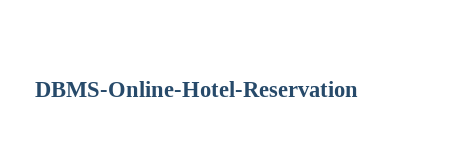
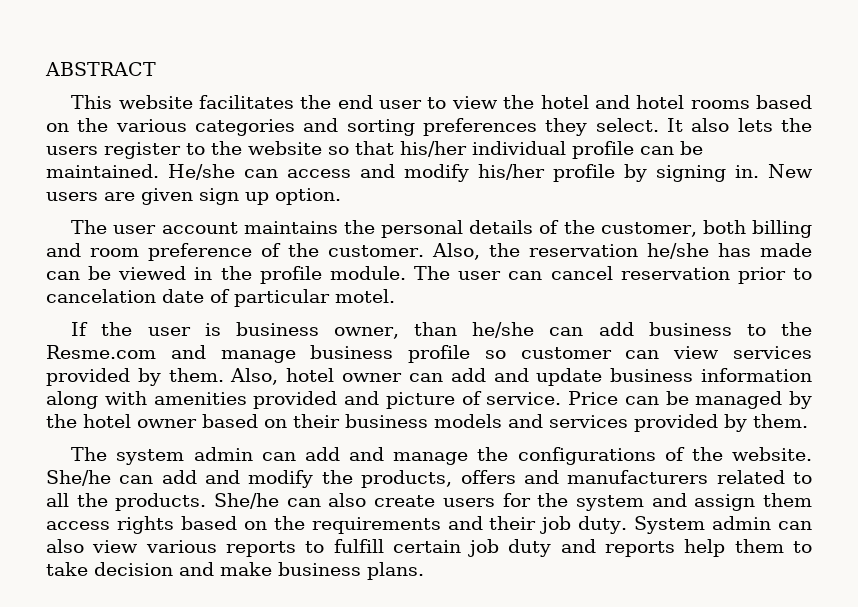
- DBMS-Online-Hotel-Reservation
+ ABSTRACT
+ This website facilitates the end user to view the hotel and hotel rooms based on the various categories and sorting preferences they select. It also lets the users register to the website so that his/her individual profile can be maintained. He/she can access and modify his/her profile by signing in. New users are given sign up option.
+ The user account maintains the personal details of the customer, both billing and room preference of the customer. Also, the reservation he/she has made can be viewed in the profile module. The user can cancel reservation prior to cancelation date of particular motel.
+ If the user is business owner, than he/she can add business to the Resme.com and manage business profile so customer can view services provided by them. Also, hotel owner can add and update business information along with amenities provided and picture of service. Price can be managed by the hotel owner based on their business models and services provided by them.
+ The system admin can add and manage the configurations of the website. She/he can add and modify the products, offers and manufacturers related to all the products. She/he can also create users for the system and assign them access rights based on the requirements and their job duty. System admin can also view various reports to fulfill certain job duty and reports help them to take decision and make business plans.

